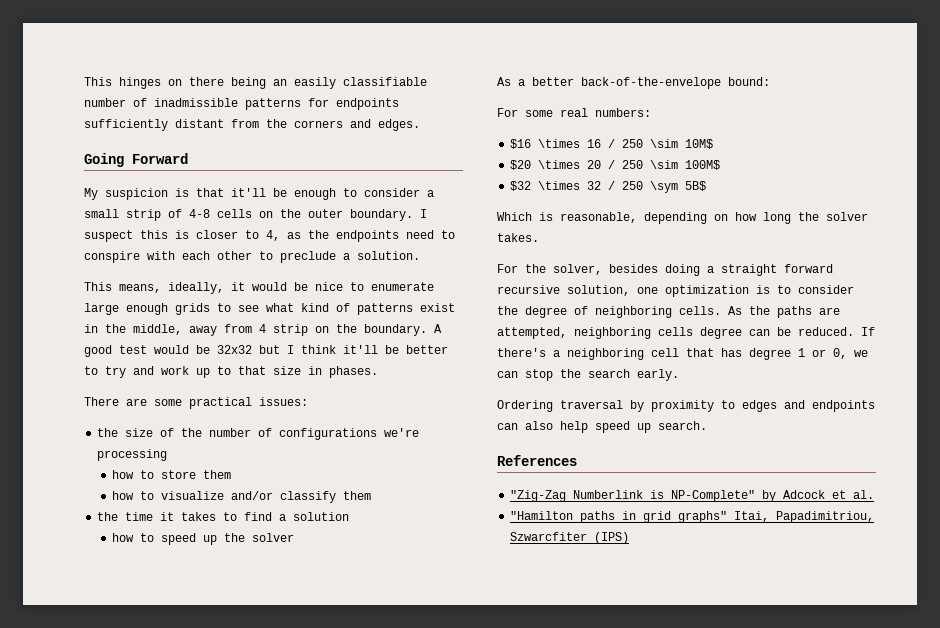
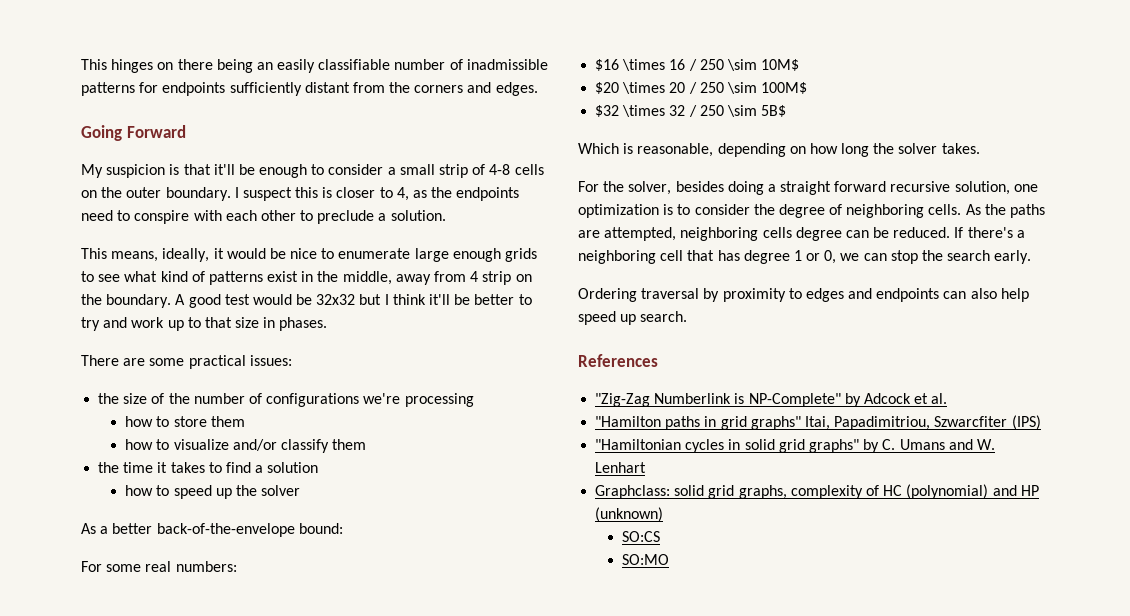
- $32 \times 32 / 250 \sym 5B$
+ $32 \times 32 / 250 \sim 5B$
+ "Hamiltonian cycles in solid grid graphs" by C. Umans and W. Lenhart
+ Graphclass: solid grid graphs, complexity of HC (polynomial) and HP (unknown)
+ SO:CS
+ SO:MO

